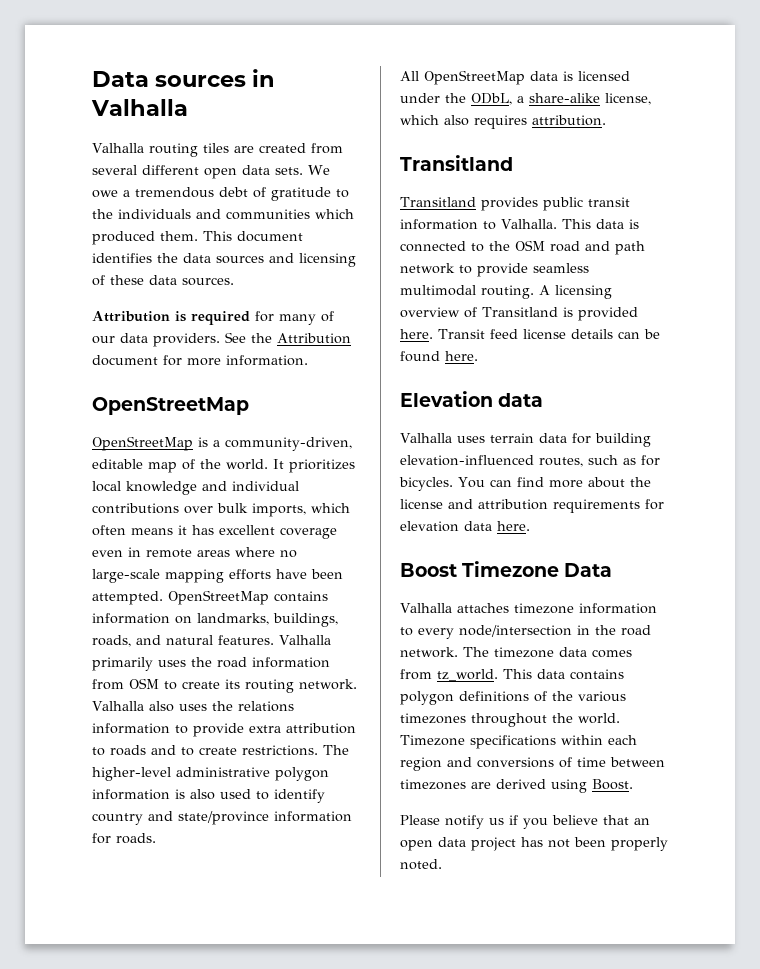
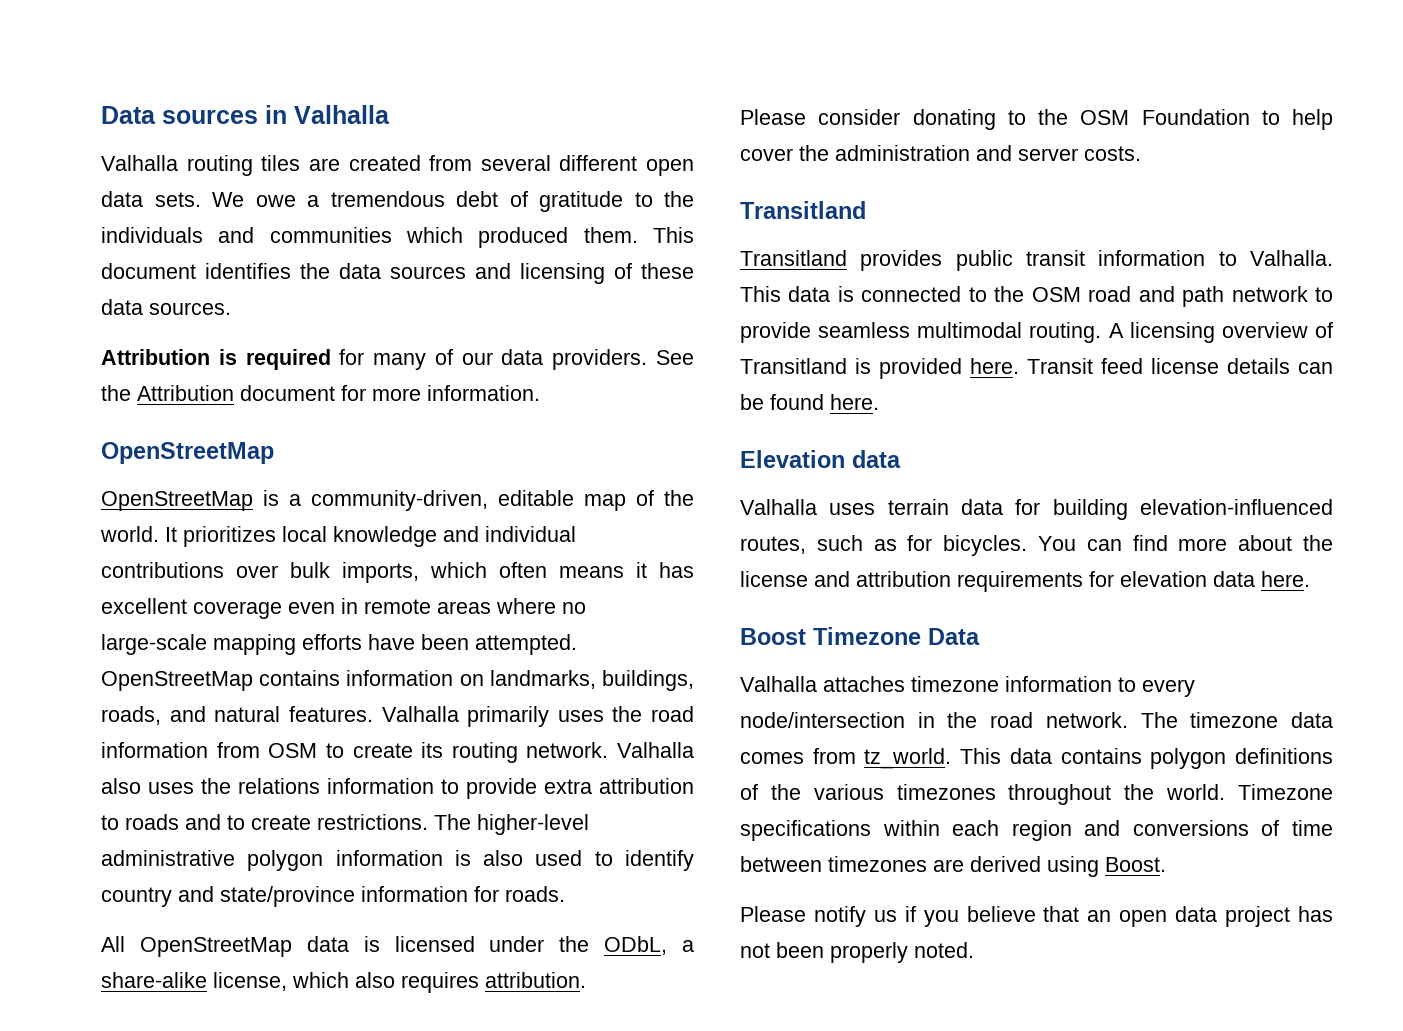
+ Please consider donating to the OSM Foundation to help cover the administration and server costs.

